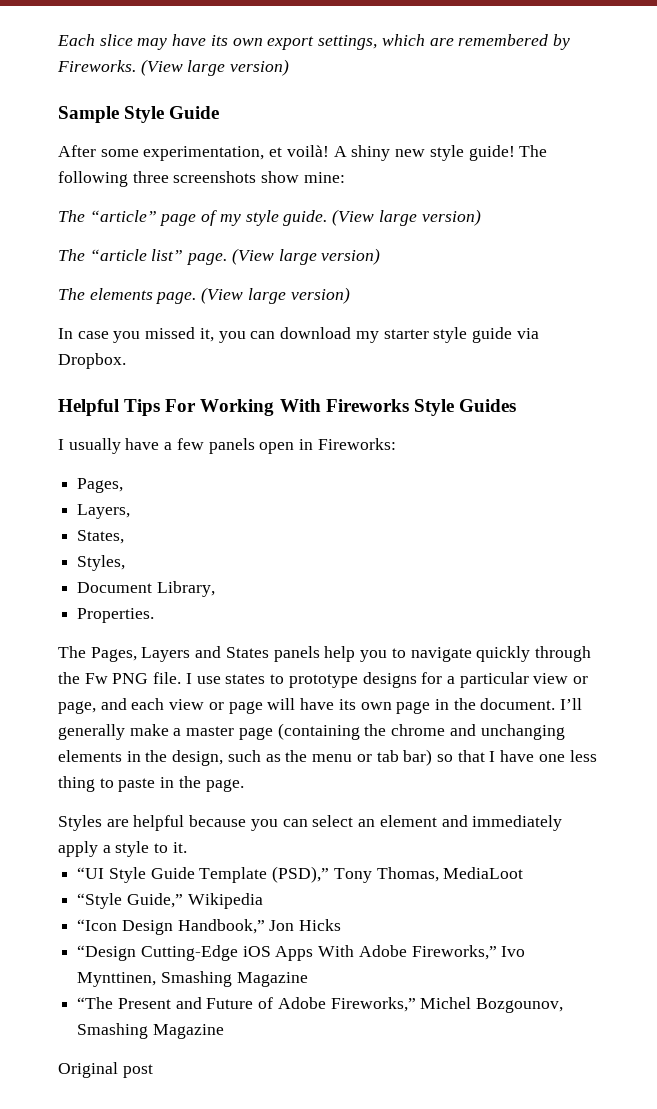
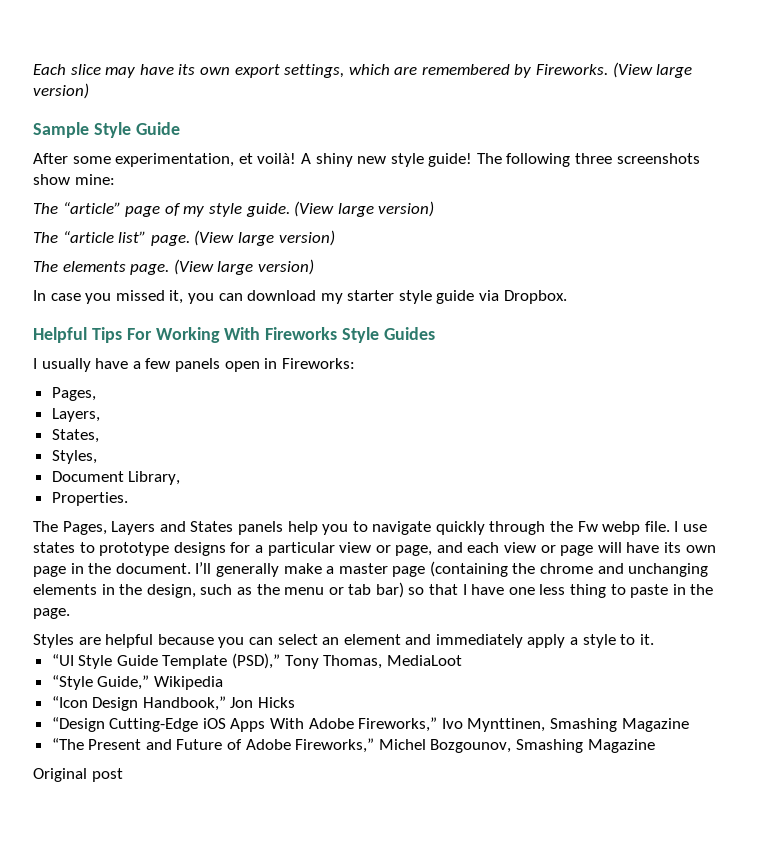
- The Pages, Layers and States panels help you to navigate quickly through the Fw PNG file.
+ The Pages, Layers and States panels help you to navigate quickly through the Fw webp file.

